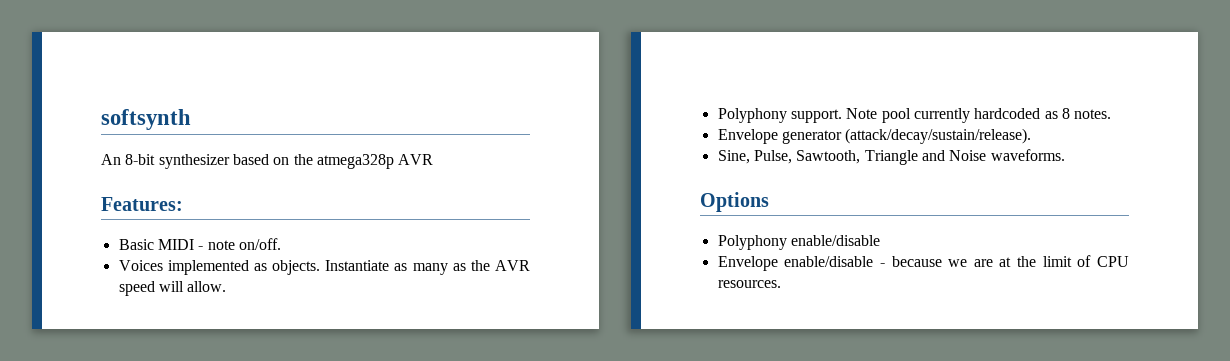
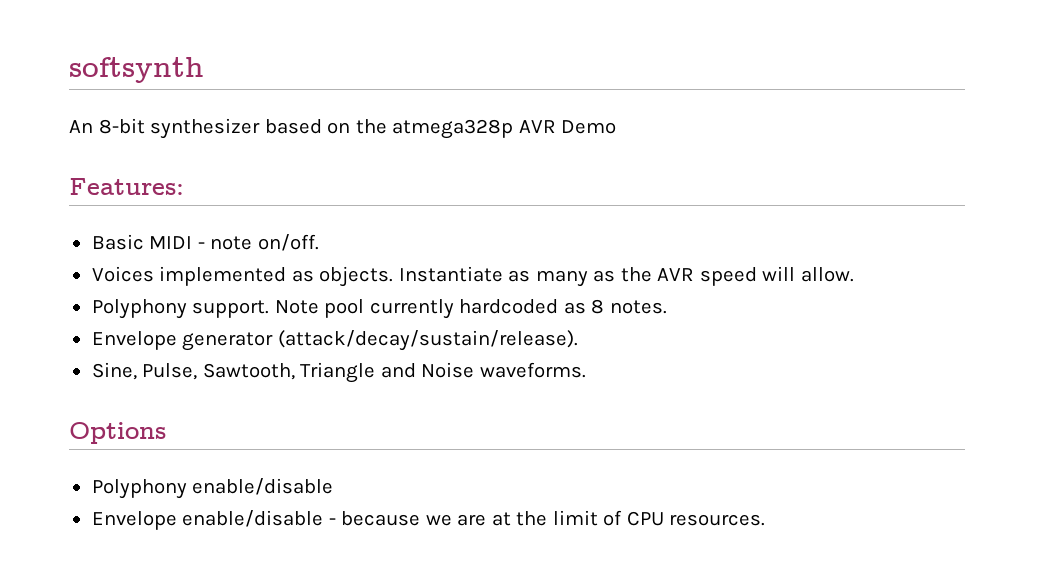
- An 8-bit synthesizer based on the atmega328p AVR
+ An 8-bit synthesizer based on the atmega328p AVR Demo

